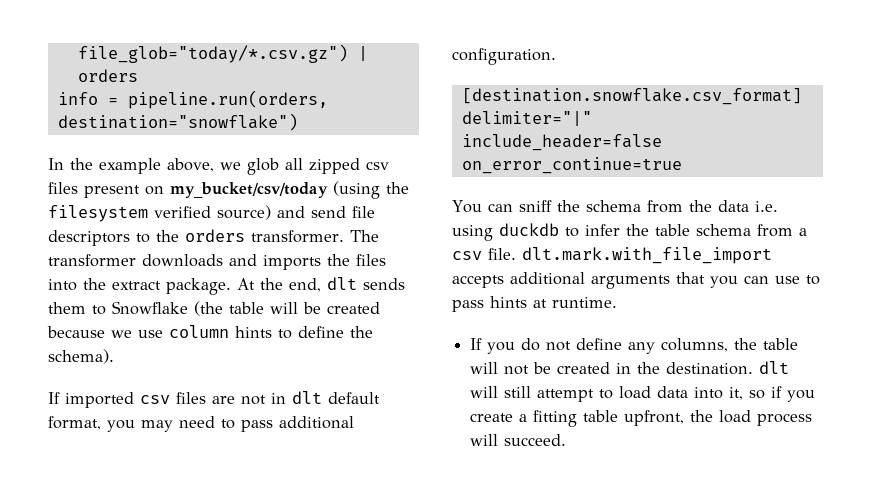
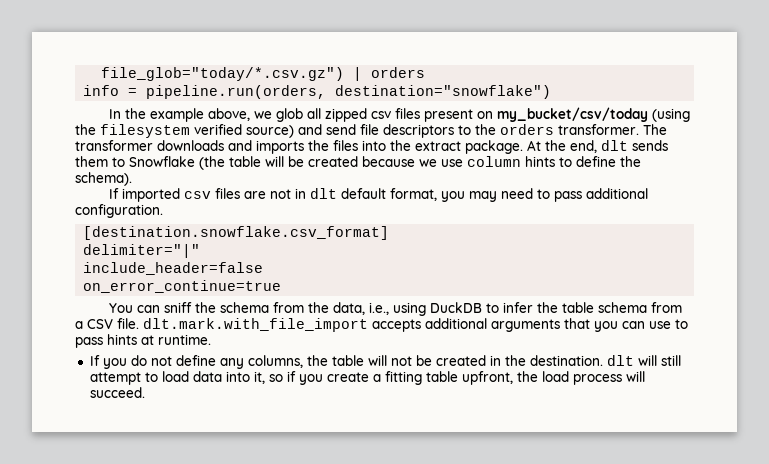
- You can sniff the schema from the data i.e. using duckdb to infer the table schema from a csv file. dlt.mark.with_file_import accepts additional arguments that you can use to pass hints at runtime.
+ You can sniff the schema from the data, i.e., using DuckDB to infer the table schema from a CSV file. dlt.mark.with_file_import accepts additional arguments that you can use to pass hints at runtime.

